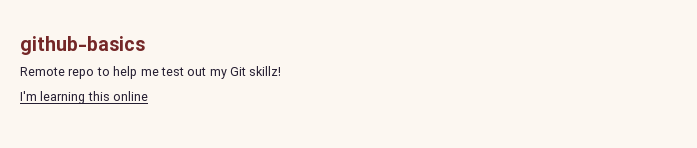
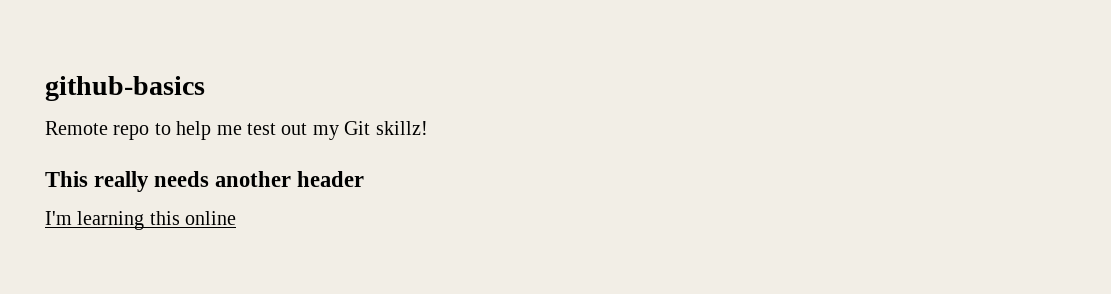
+ This really needs another header

